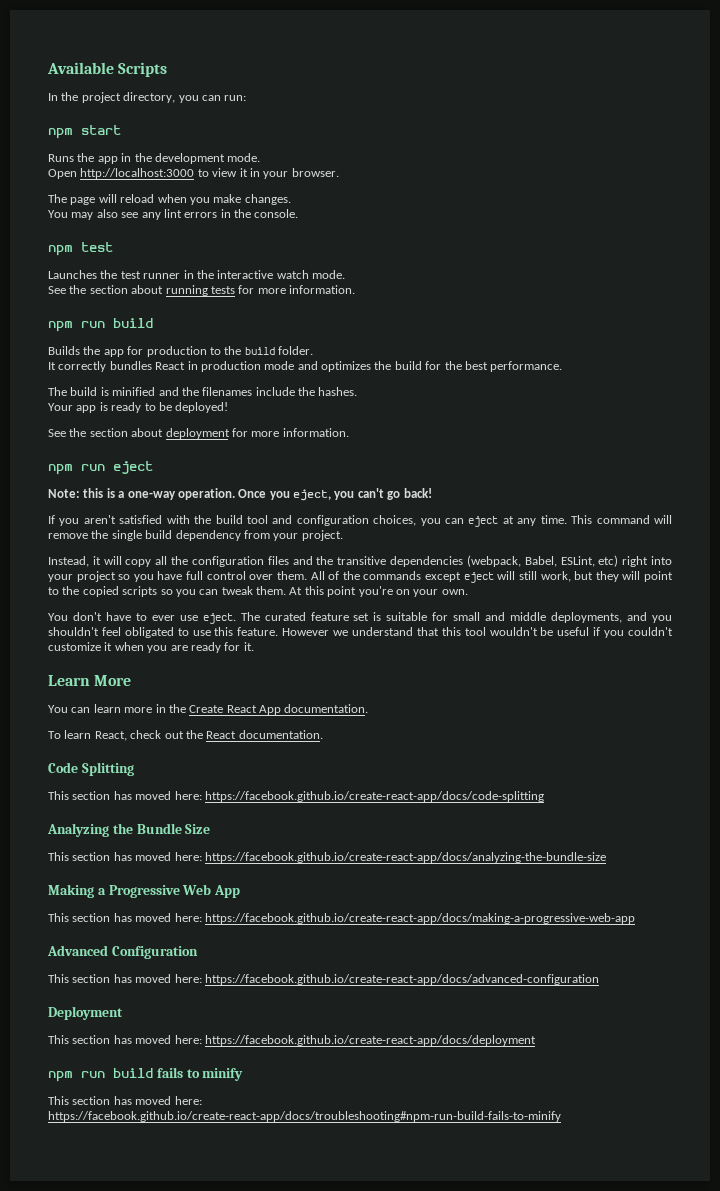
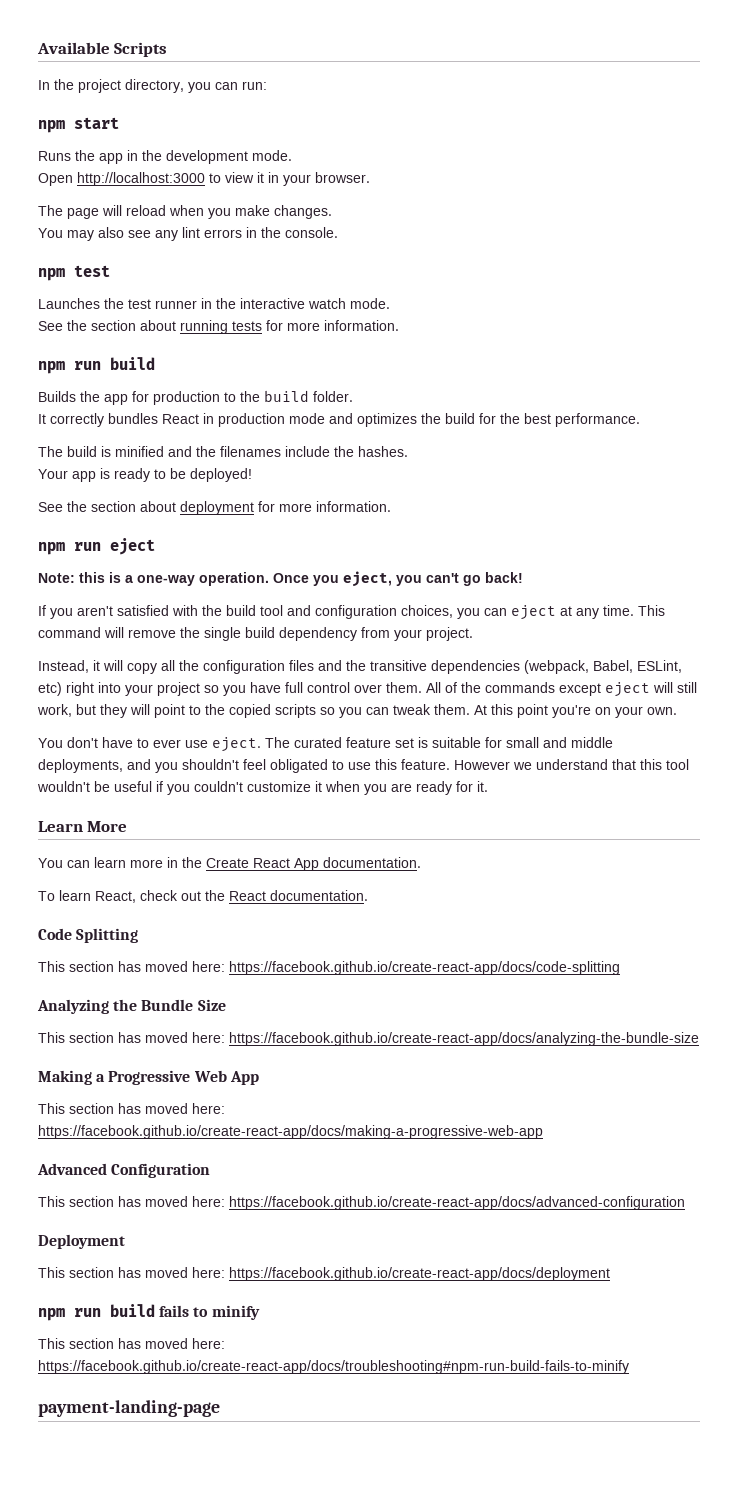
+ payment-landing-page

